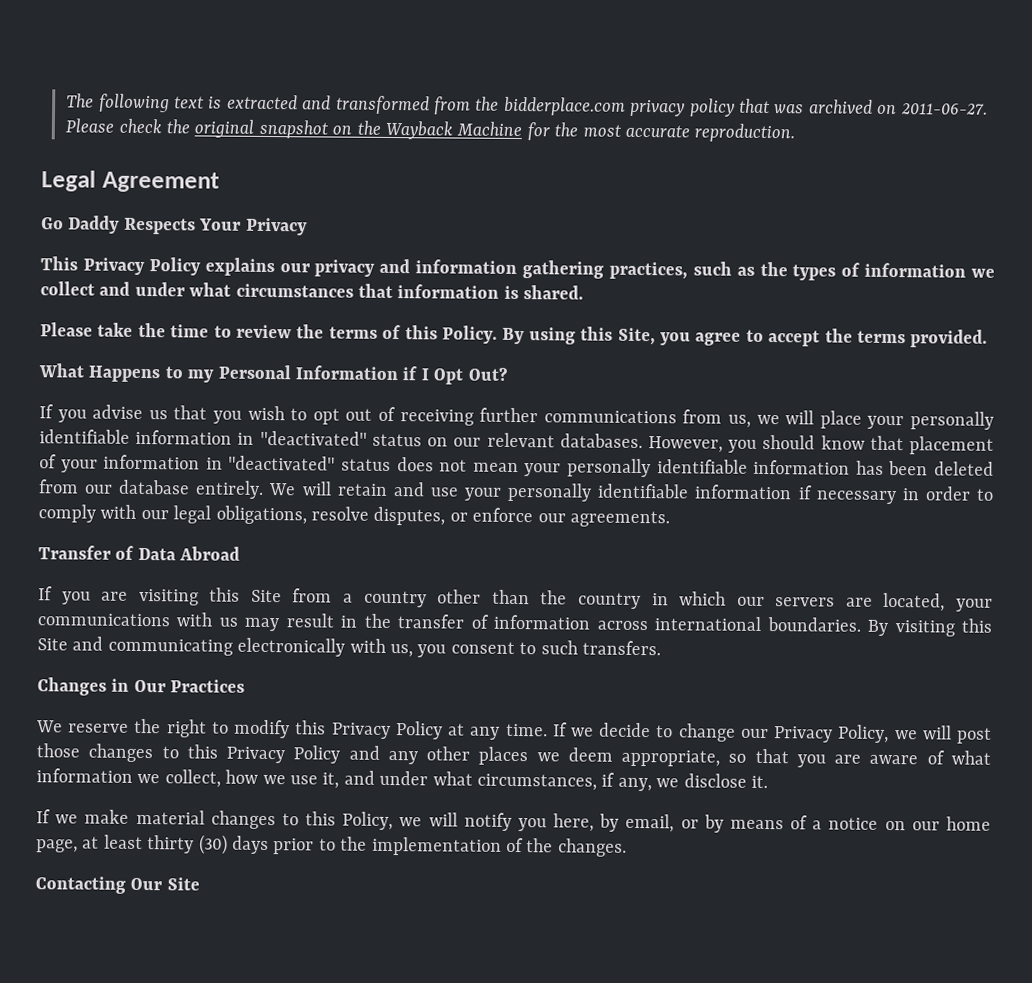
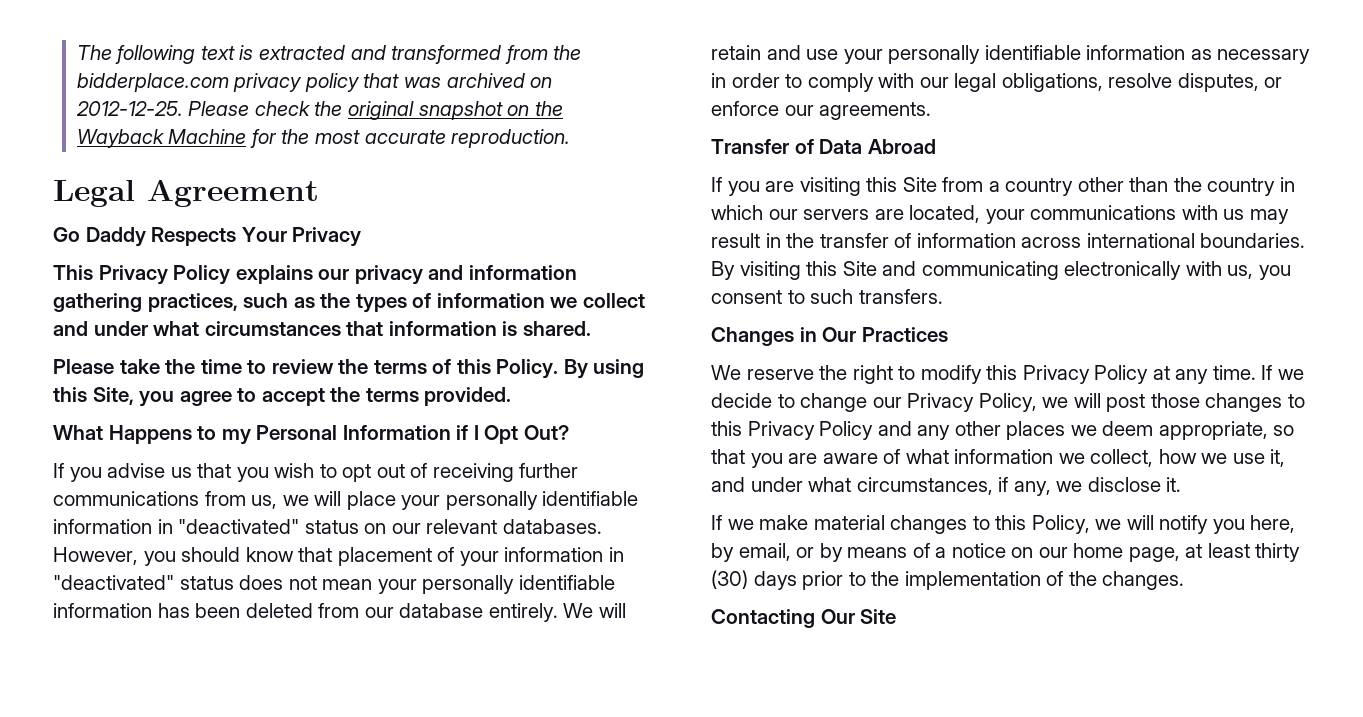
- The following text is extracted and transformed from the bidderplace.com privacy policy that was archived on 2011-06-27.
+ The following text is extracted and transformed from the bidderplace.com privacy policy that was archived on 2012-12-25.
- We will retain and use your personally identifiable information if necessary in order to comply with our legal obligations, resolve disputes, or enforce our agreements.
+ We will retain and use your personally identifiable information as necessary in order to comply with our legal obligations, resolve disputes, or enforce our agreements.

